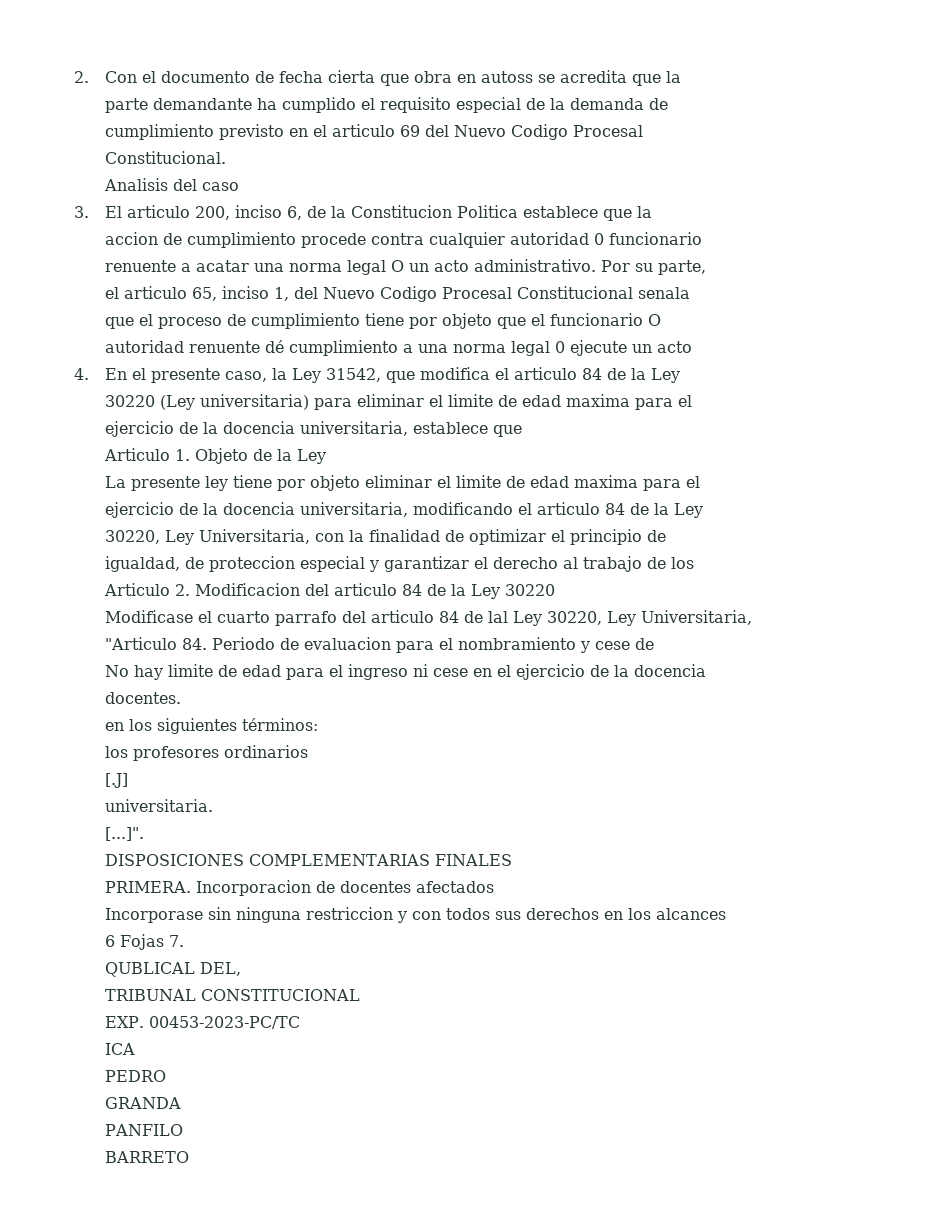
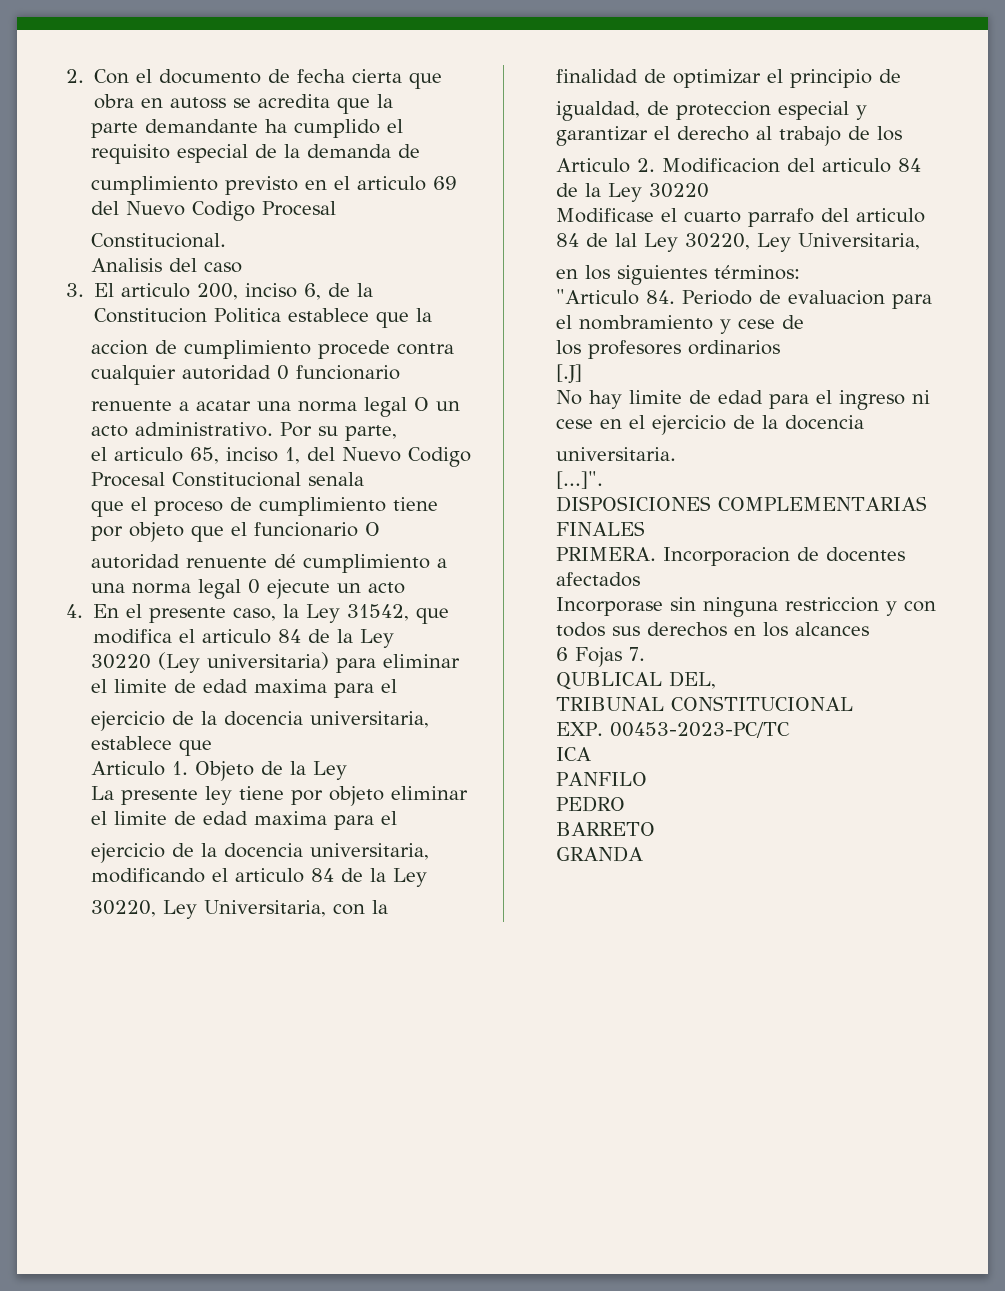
+ en los siguientes términos:
+ los profesores ordinarios
+ [.J]
- docentes.
- en los siguientes términos:
- los profesores ordinarios
- [.J]
+ PANFILO
+ BARRETO
- PANFILO
- BARRETO

